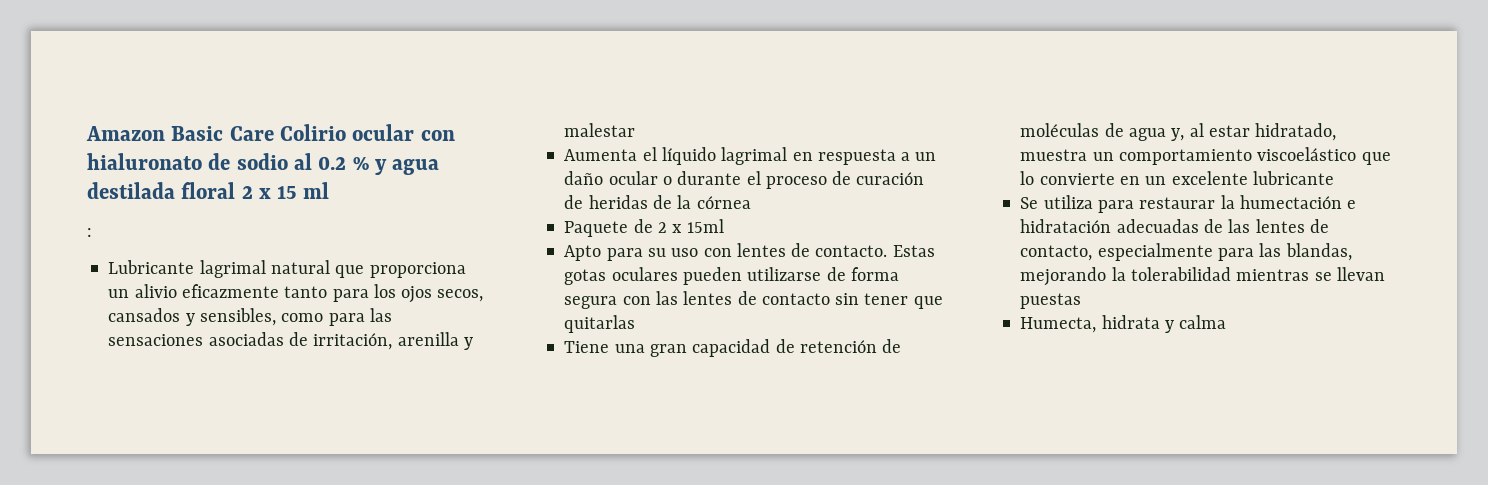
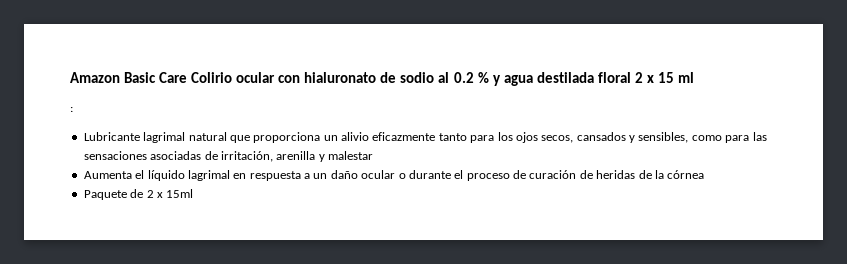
- Apto para su uso con lentes de contacto. Estas gotas oculares pueden utilizarse de forma segura con las lentes de contacto sin tener que quitarlas
- Tiene una gran capacidad de retención de moléculas de agua y, al estar hidratado, muestra un comportamiento viscoelástico que lo convierte en un excelente lubricante
- Se utiliza para restaurar la humectación e hidratación adecuadas de las lentes de contacto, especialmente para las blandas, mejorando la tolerabilidad mientras se llevan puestas
- Humecta, hidrata y calma

